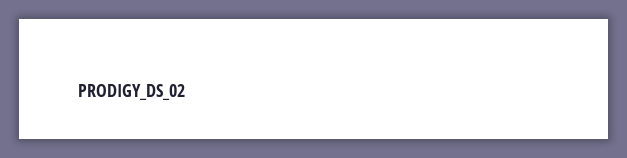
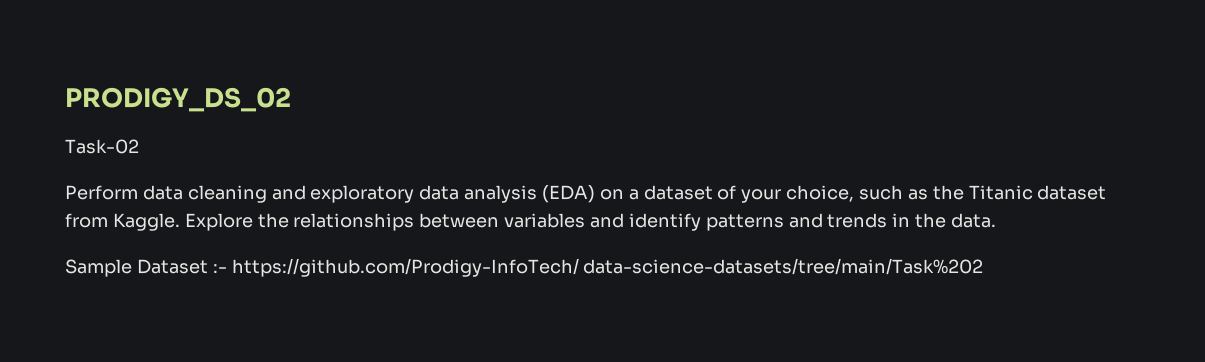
+ Task-02
+ Perform data cleaning and exploratory data analysis (EDA) on a dataset of your choice, such as the Titanic dataset from Kaggle. Explore the relationships between variables and identify patterns and trends in the data.
+ Sample Dataset :- https://github.com/Prodigy-InfoTech/ data-science-datasets/tree/main/Task%202

